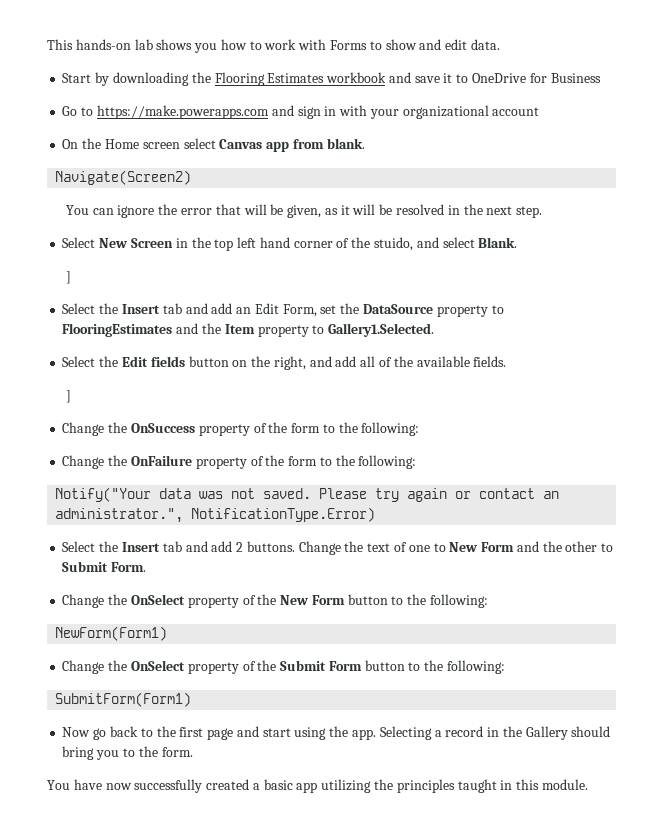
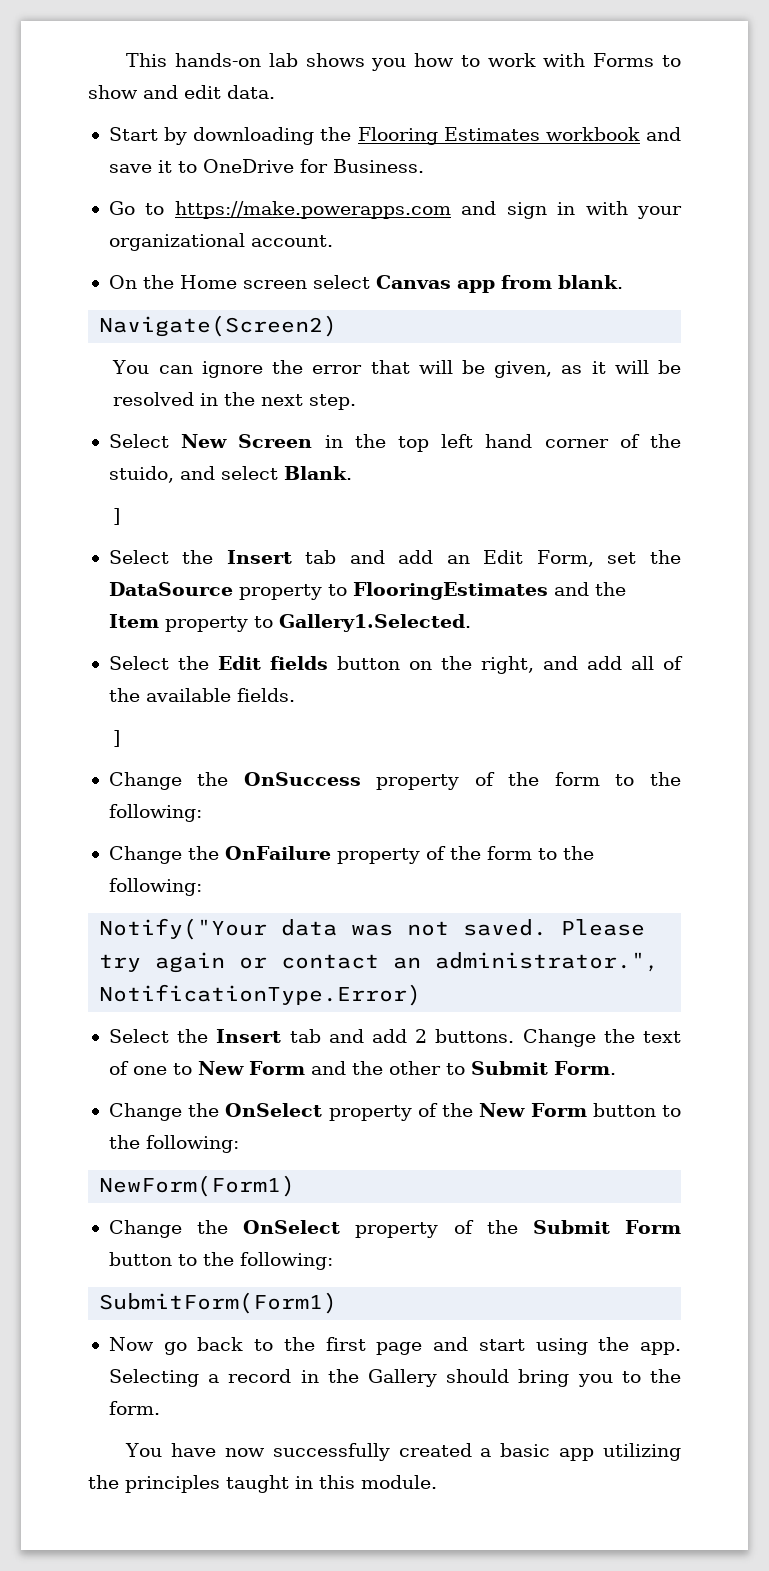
- Start by downloading the Flooring Estimates workbook and save it to OneDrive for Business
+ Start by downloading the Flooring Estimates workbook and save it to OneDrive for Business.
- Go to https://make.powerapps.com and sign in with your organizational account
+ Go to https://make.powerapps.com and sign in with your organizational account.

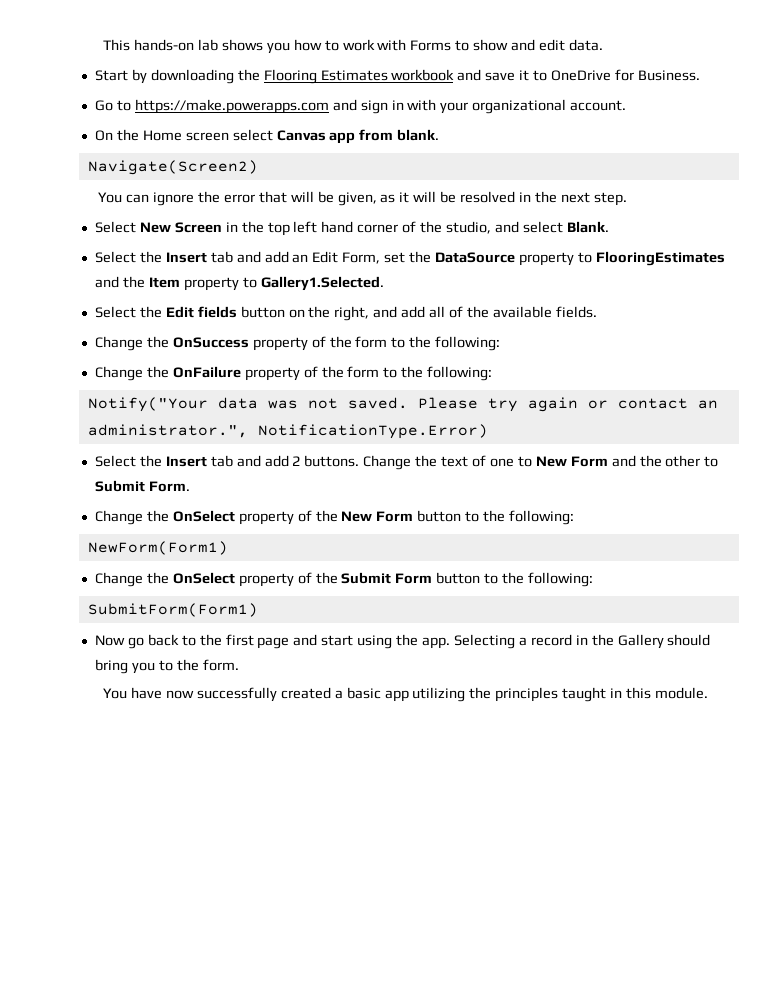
- Select New Screen in the top left hand corner of the stuido, and select Blank.
- ]
+ Select New Screen in the top left hand corner of the studio, and select Blank.
  Select the Edit fields button on the right, and add all of the available fields.
- ]

